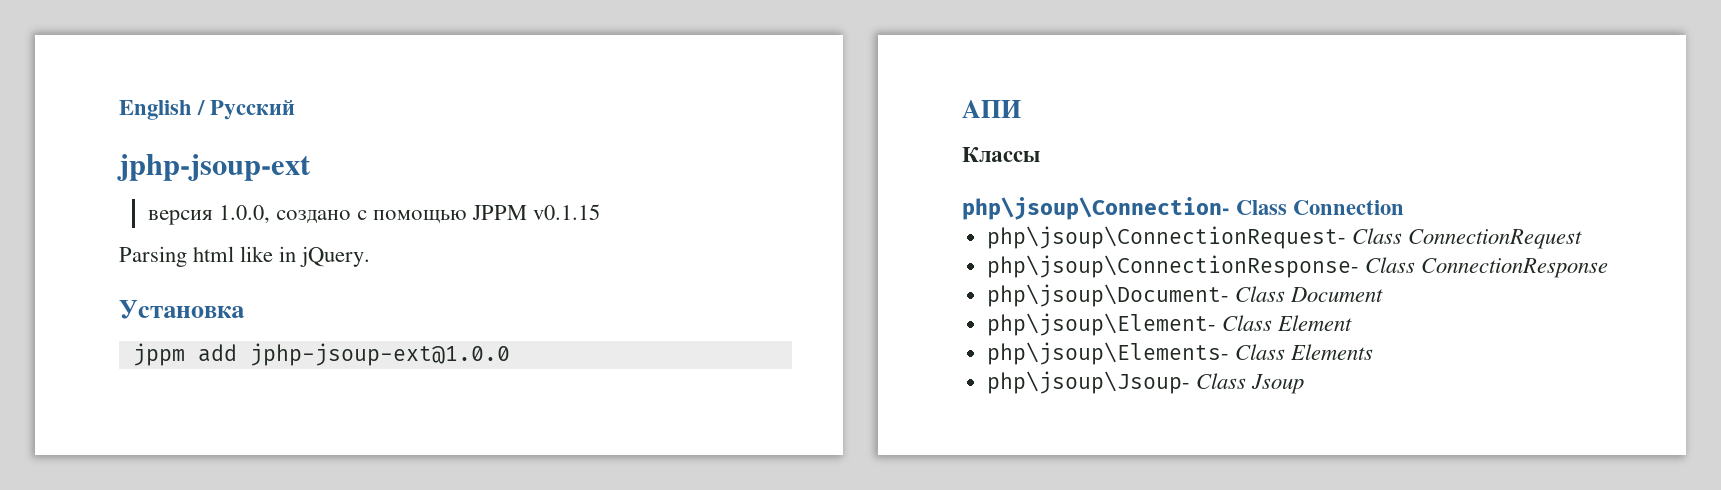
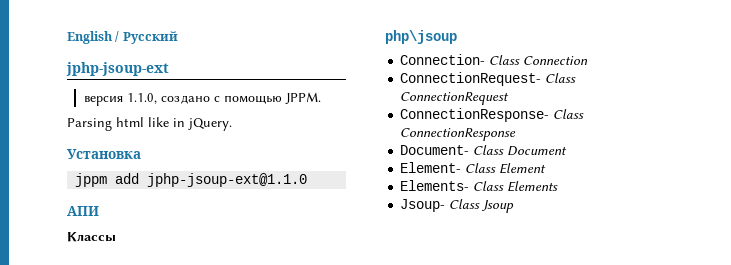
- версия 1.0.0, создано с помощью JPPM v0.1.15
+ версия 1.1.0, создано с помощью JPPM.
- jppm add jphp-jsoup-ext@1.0.0
+ jppm add jphp-jsoup-ext@1.1.0
- php\jsoup\Connection- Class Connection
+ php\jsoup
+ Connection- Class Connection
- php\jsoup\ConnectionRequest- Class ConnectionRequest
+ ConnectionRequest- Class ConnectionRequest
- php\jsoup\ConnectionResponse- Class ConnectionResponse
+ ConnectionResponse- Class ConnectionResponse
- php\jsoup\Document- Class Document
+ Document- Class Document
- php\jsoup\Element- Class Element
+ Element- Class Element
- php\jsoup\Elements- Class Elements
+ Elements- Class Elements
- php\jsoup\Jsoup- Class Jsoup
+ Jsoup- Class Jsoup

